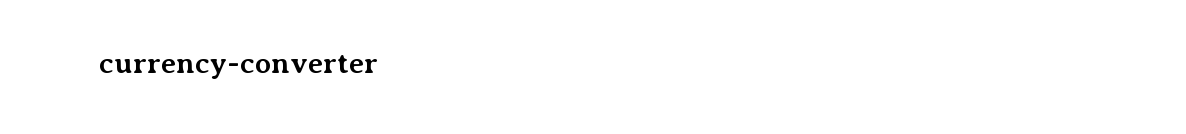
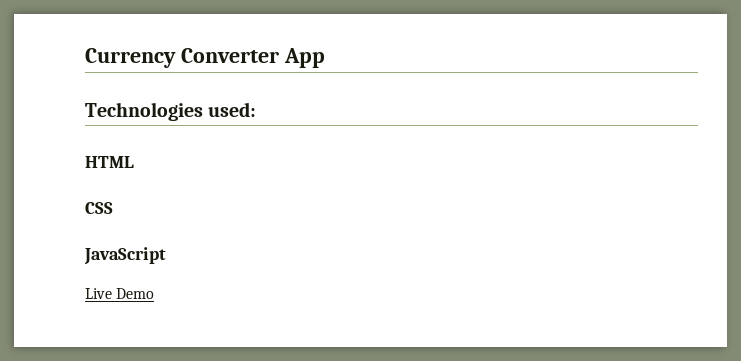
- currency-converter
+ Currency Converter App
+ Technologies used:
+ HTML
+ CSS
+ JavaScript
+ Live Demo

